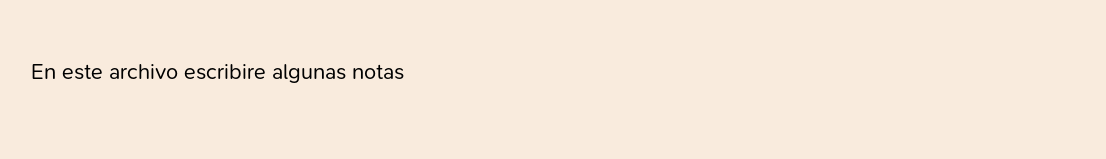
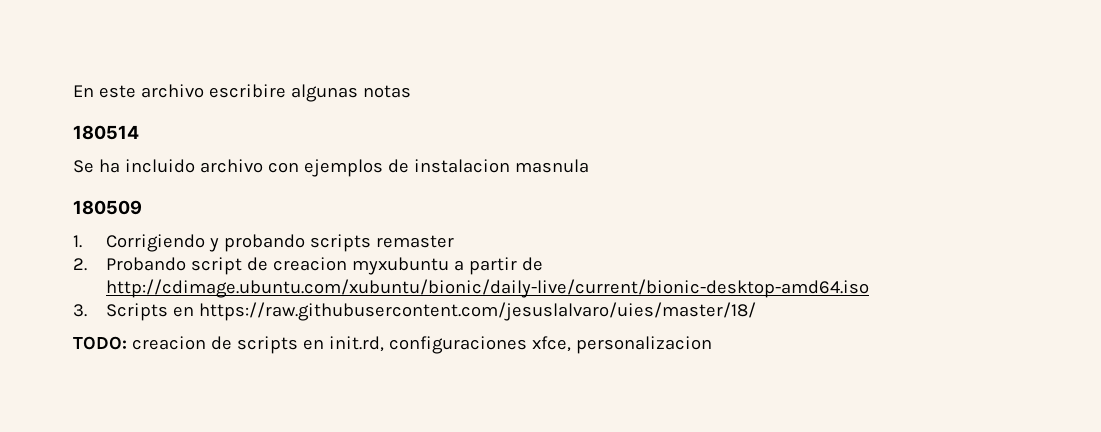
+ 180514
+ Se ha incluido archivo con ejemplos de instalacion masnula
+ 180509
+ 1. Corrigiendo y probando scripts remaster
+ 2. Probando script de creacion myxubuntu a partir de http://cdimage.ubuntu.com/xubuntu/bionic/daily-live/current/bionic-desktop-amd64.iso
+ 3. Scripts en https://raw.githubusercontent.com/jesuslalvaro/uies/master/18/
+ TODO: creacion de scripts en init.rd, configuraciones xfce, personalizacion

